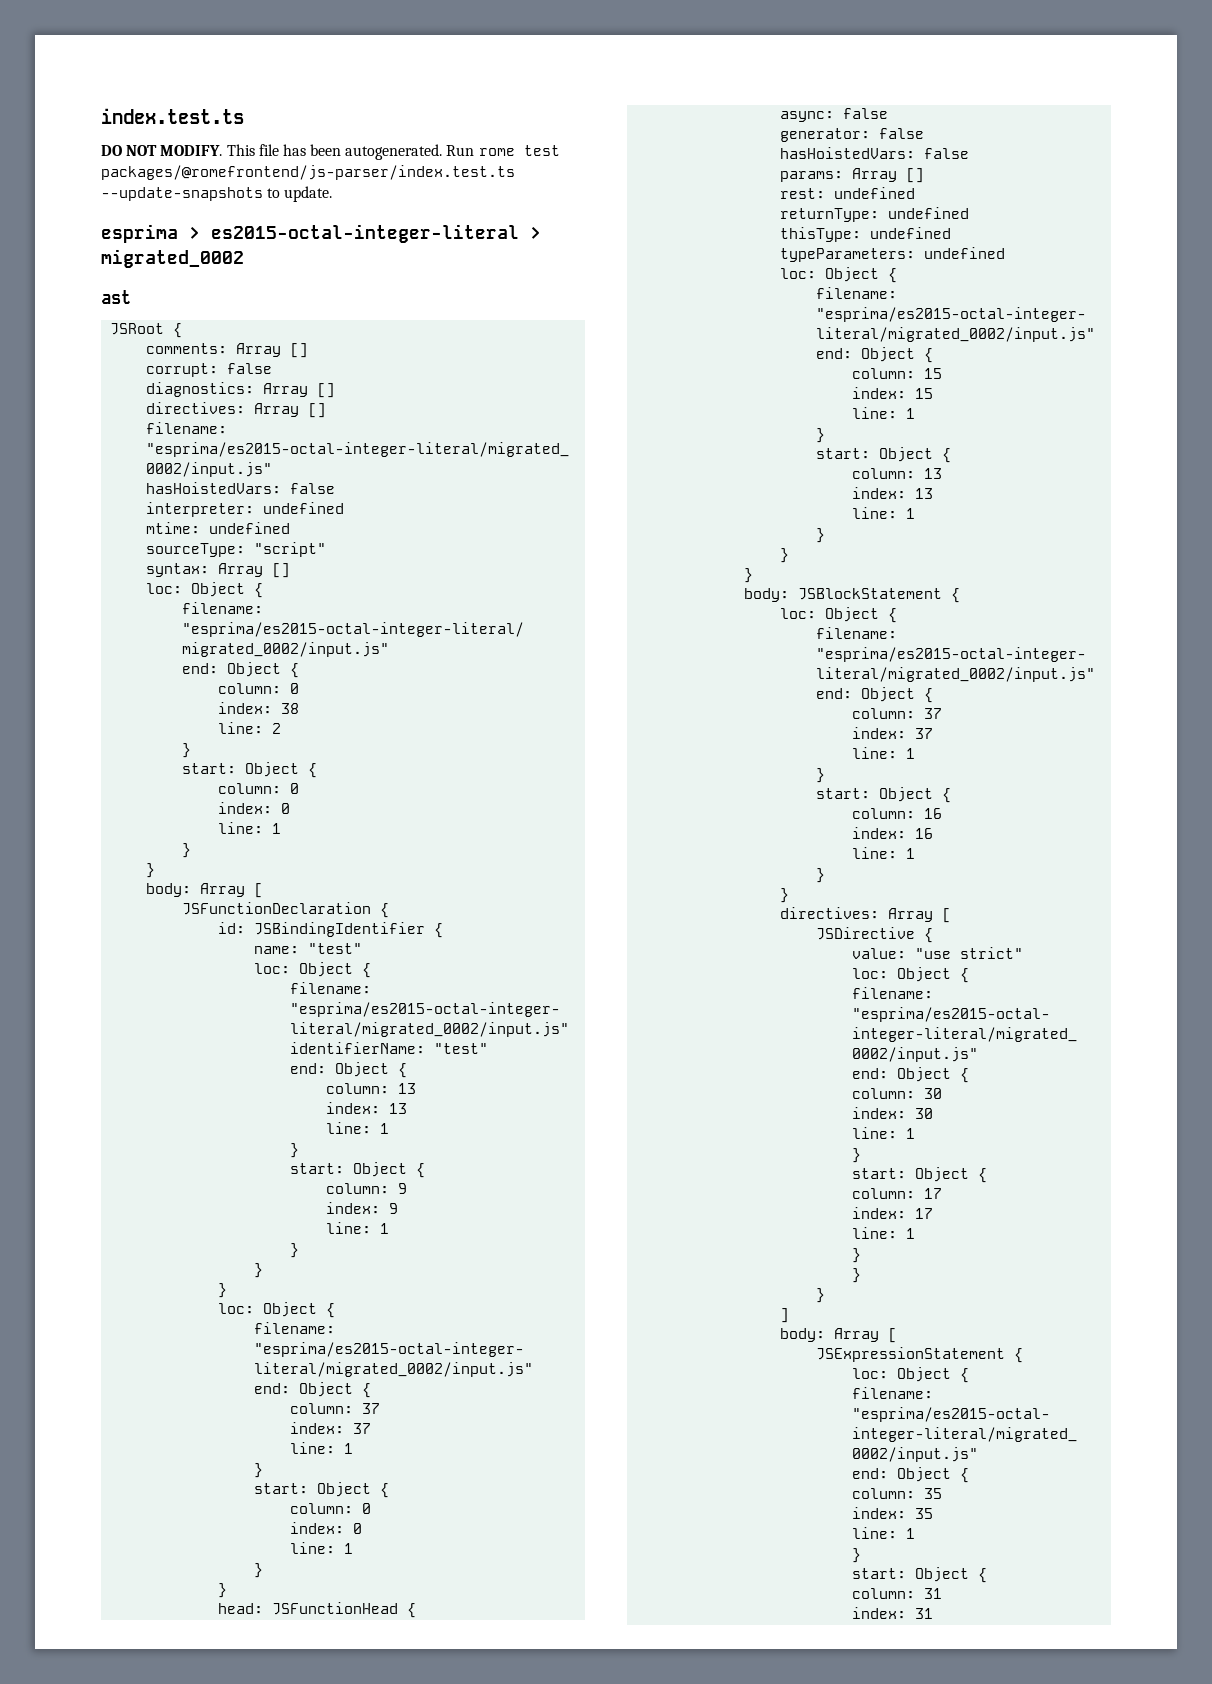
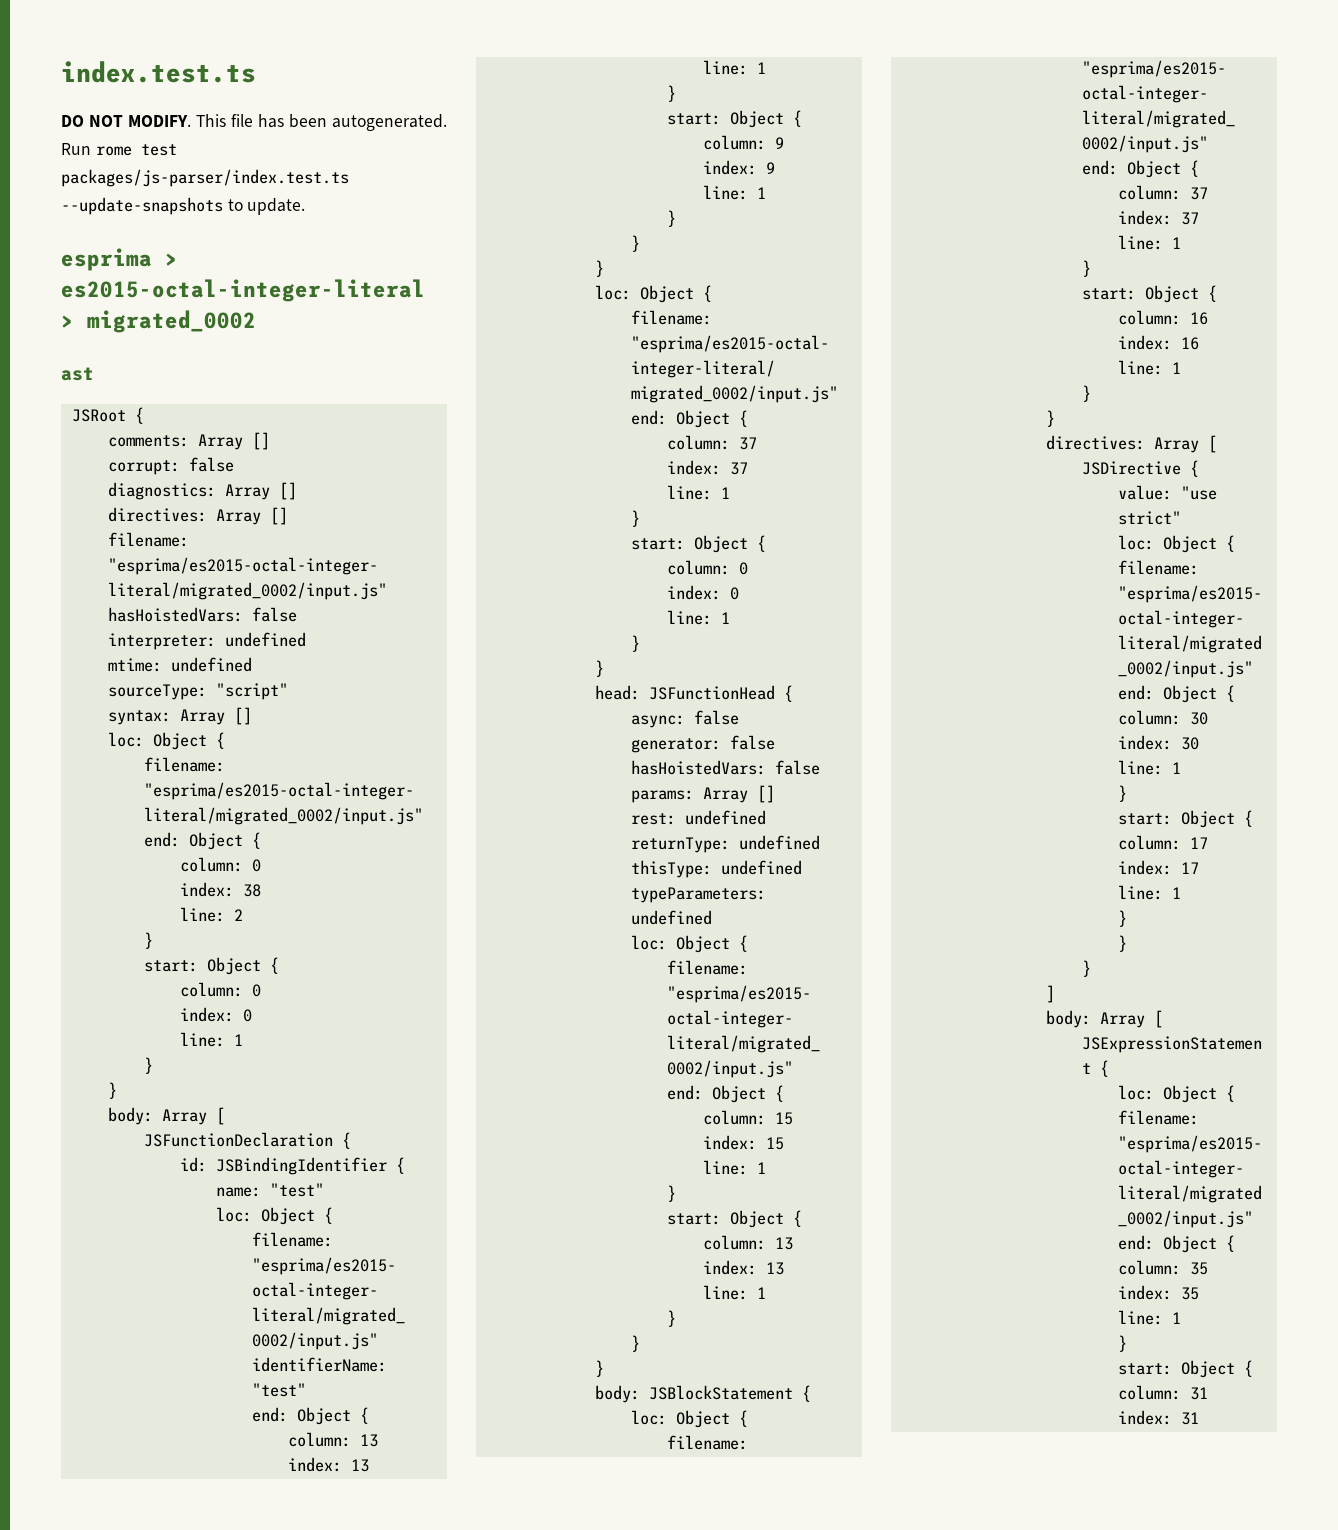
- Run rome test packages/@romefrontend/js-parser/index.test.ts --update-snapshots to update.
+ Run rome test packages/js-parser/index.test.ts --update-snapshots to update.

